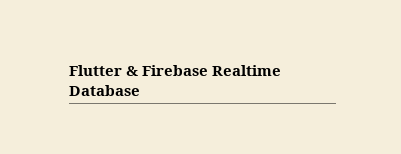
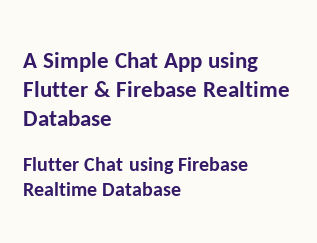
- Flutter & Firebase Realtime Database
+ A Simple Chat App using Flutter & Firebase Realtime Database
+ Flutter Chat using Firebase Realtime Database

